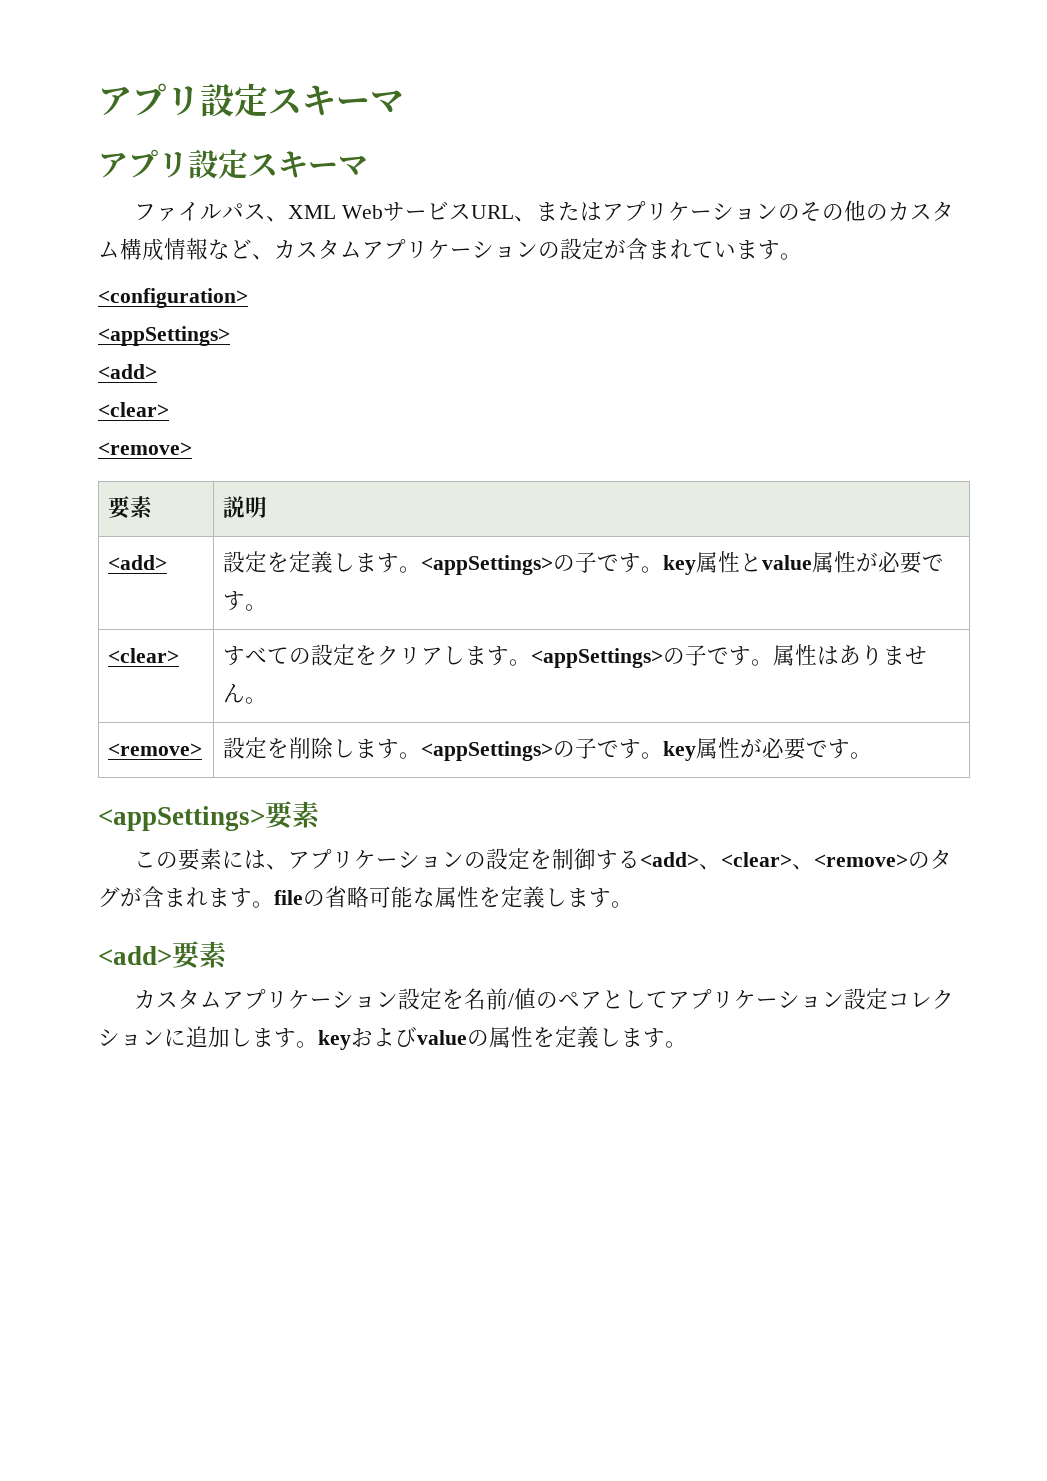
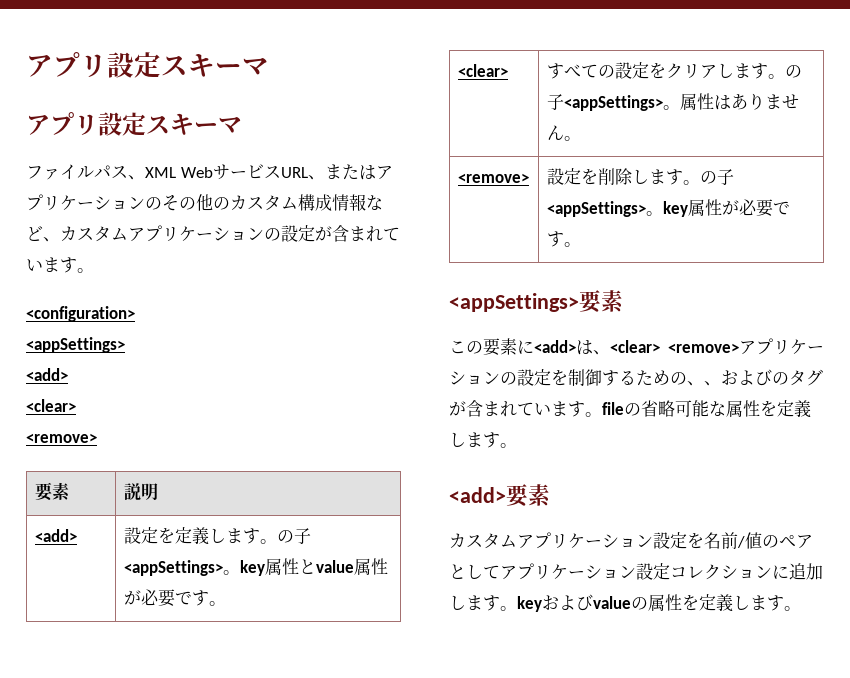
- <add> | 設定を定義します。<appSettings>の子です。key属性とvalue属性が必要です。
+ <add> | 設定を定義します。の子<appSettings>。key属性とvalue属性が必要です。
- <clear> | すべての設定をクリアします。<appSettings>の子です。属性はありません。
+ <clear> | すべての設定をクリアします。の子<appSettings>。属性はありません。
- <remove> | 設定を削除します。<appSettings>の子です。key属性が必要です。
+ <remove> | 設定を削除します。の子<appSettings>。key属性が必要です。
- この要素には、アプリケーションの設定を制御する<add>、<clear>、<remove>のタグが含まれます。fileの省略可能な属性を定義します。
+ この要素に<add>は、<clear> <remove>アプリケーションの設定を制御するための、、およびのタグが含まれています。fileの省略可能な属性を定義します。

